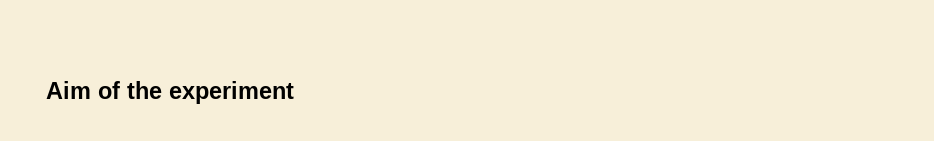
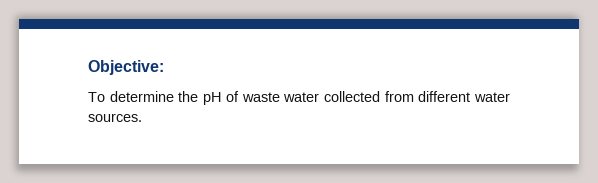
- Aim of the experiment
+ Objective:
+ To determine the pH of waste water collected from different water sources.

